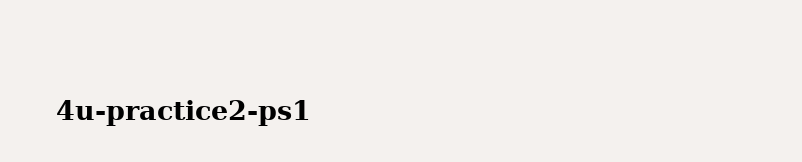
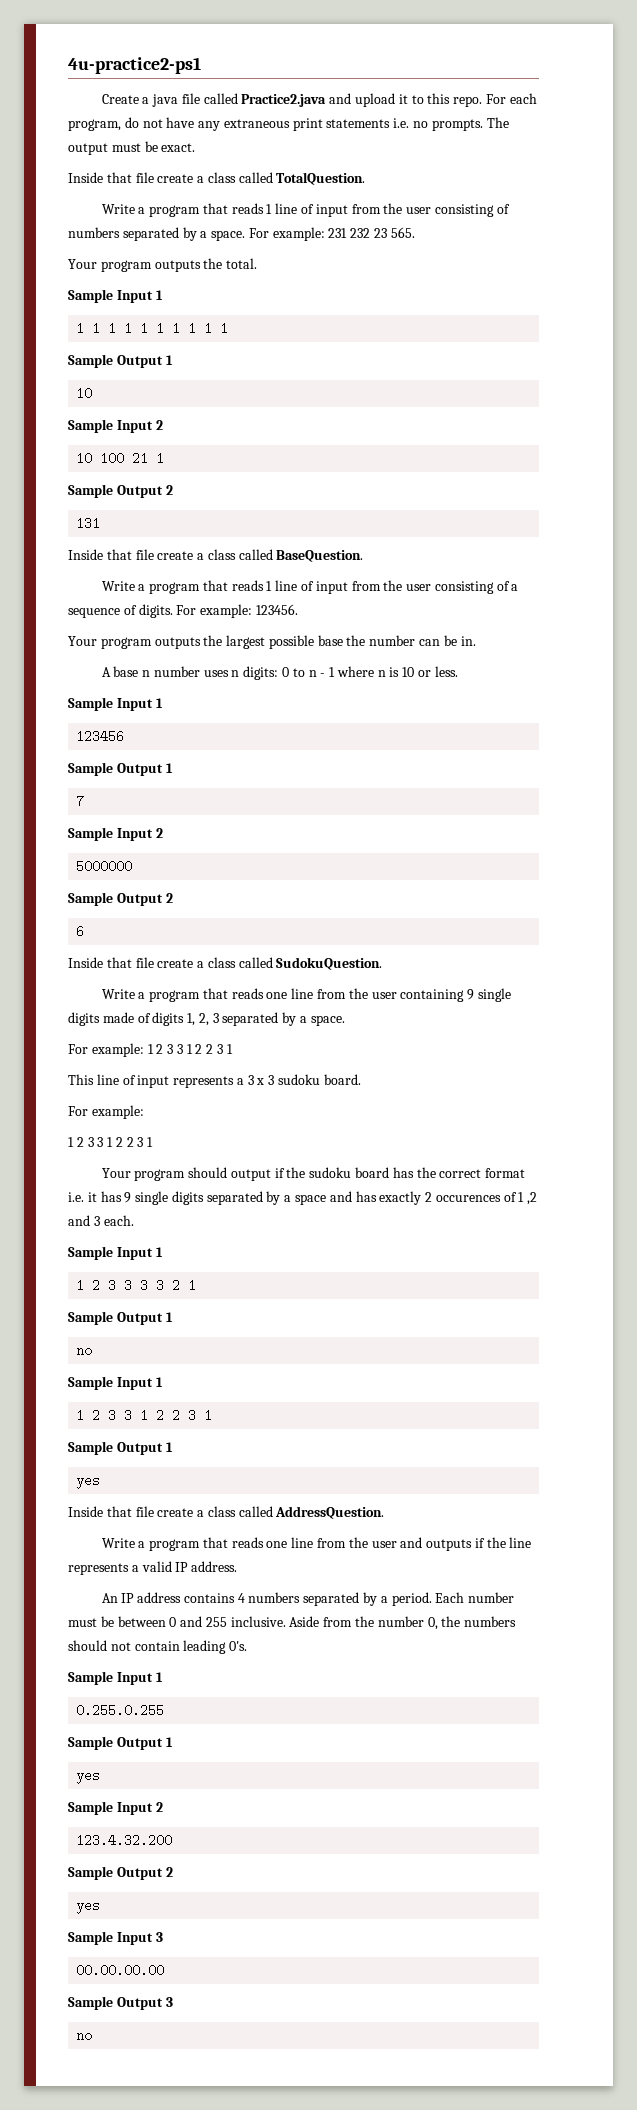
+ Create a java file called Practice2.java and upload it to this repo. For each program, do not have any extraneous print statements i.e. no prompts. The output must be exact.
+ Inside that file create a class called TotalQuestion.
+ Write a program that reads 1 line of input from the user consisting of numbers separated by a space. For example: 231 232 23 565.
+ Your program outputs the total.
+ Sample Input 1
+ 1 1 1 1 1 1 1 1 1 1
+ Sample Output 1
+ 10
+ Sample Input 2
+ 10 100 21 1
+ Sample Output 2
+ 131
+ Inside that file create a class called BaseQuestion.
+ Write a program that reads 1 line of input from the user consisting of a sequence of digits. For example: 123456.
+ Your program outputs the largest possible base the number can be in.
+ A base n number uses n digits: 0 to n - 1 where n is 10 or less.
+ Sample Input 1
+ 123456
+ Sample Output 1
+ 7
+ Sample Input 2
+ 5000000
+ Sample Output 2
+ 6
+ Inside that file create a class called SudokuQuestion.
+ Write a program that reads one line from the user containing 9 single digits made of digits 1, 2, 3 separated by a space.
+ For example: 1 2 3 3 1 2 2 3 1
+ This line of input represents a 3 x 3 sudoku board.
+ For example:
+ 1 2 3 3 1 2 2 3 1
+ Your program should output if the sudoku board has the correct format i.e. it has 9 single digits separated by a space and has exactly 2 occurences of 1 ,2 and 3 each.
+ Sample Input 1
+ 1 2 3 3 3 3 2 1
+ Sample Output 1
+ no
+ Sample Input 1
+ 1 2 3 3 1 2 2 3 1
+ Sample Output 1
+ yes
+ Inside that file create a class called AddressQuestion.
+ Write a program that reads one line from the user and outputs if the line represents a valid IP address.
+ An IP address contains 4 numbers separated by a period. Each number must be between 0 and 255 inclusive. Aside from the number 0, the numbers should not contain leading 0's.
+ Sample Input 1
+ 0.255.0.255
+ Sample Output 1
+ yes
+ Sample Input 2
+ 123.4.32.200
+ Sample Output 2
+ yes
+ Sample Input 3
+ 00.00.00.00
+ Sample Output 3
+ no

